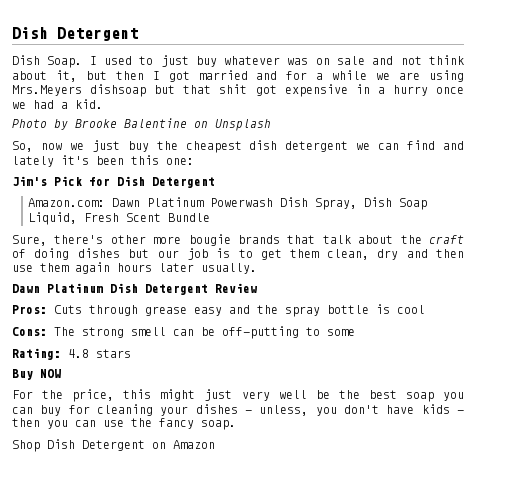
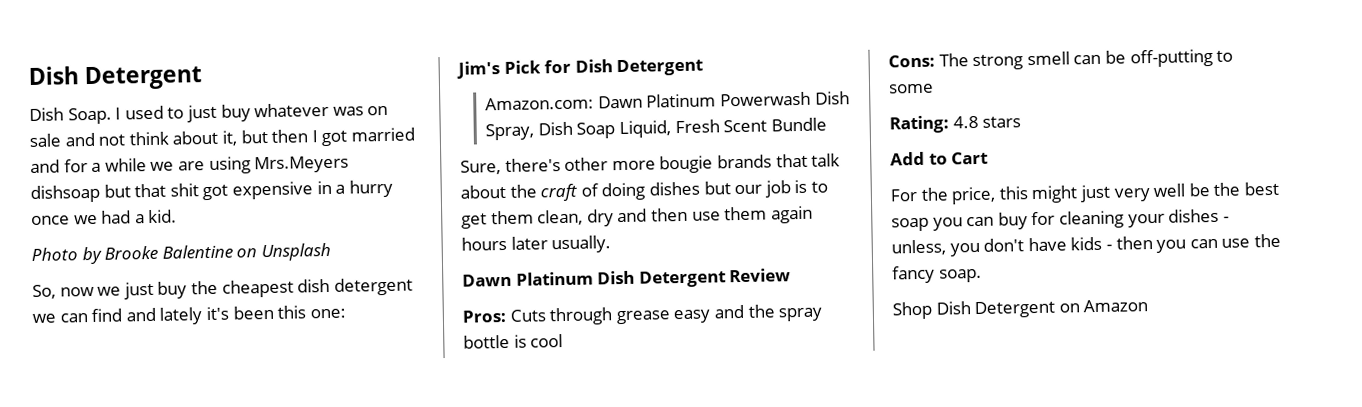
- Buy NOW
+ Add to Cart

